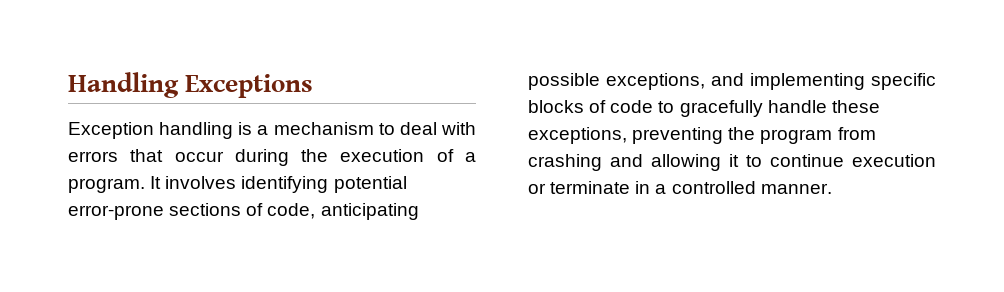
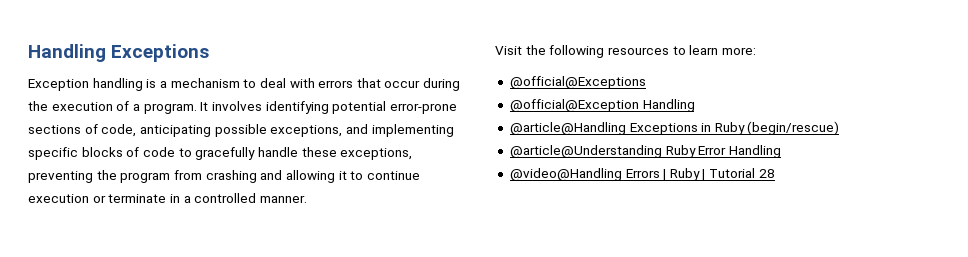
+ Visit the following resources to learn more:
+ @official@Exceptions
+ @official@Exception Handling
+ @article@Handling Exceptions in Ruby (begin/rescue)
+ @article@Understanding Ruby Error Handling
+ @video@Handling Errors | Ruby | Tutorial 28

